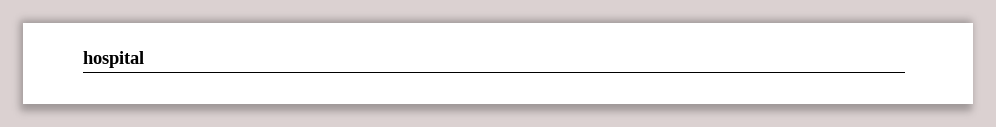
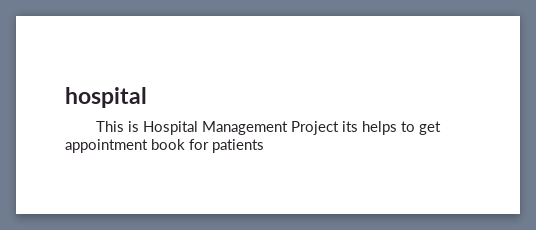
+ This is Hospital Management Project its helps to get appointment book for patients

